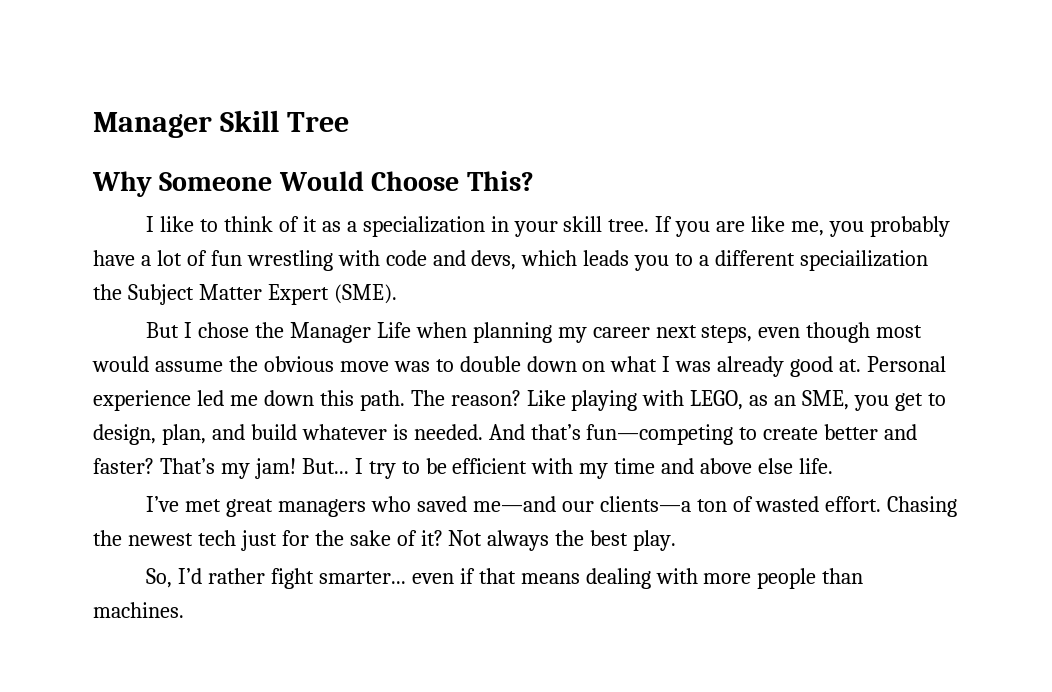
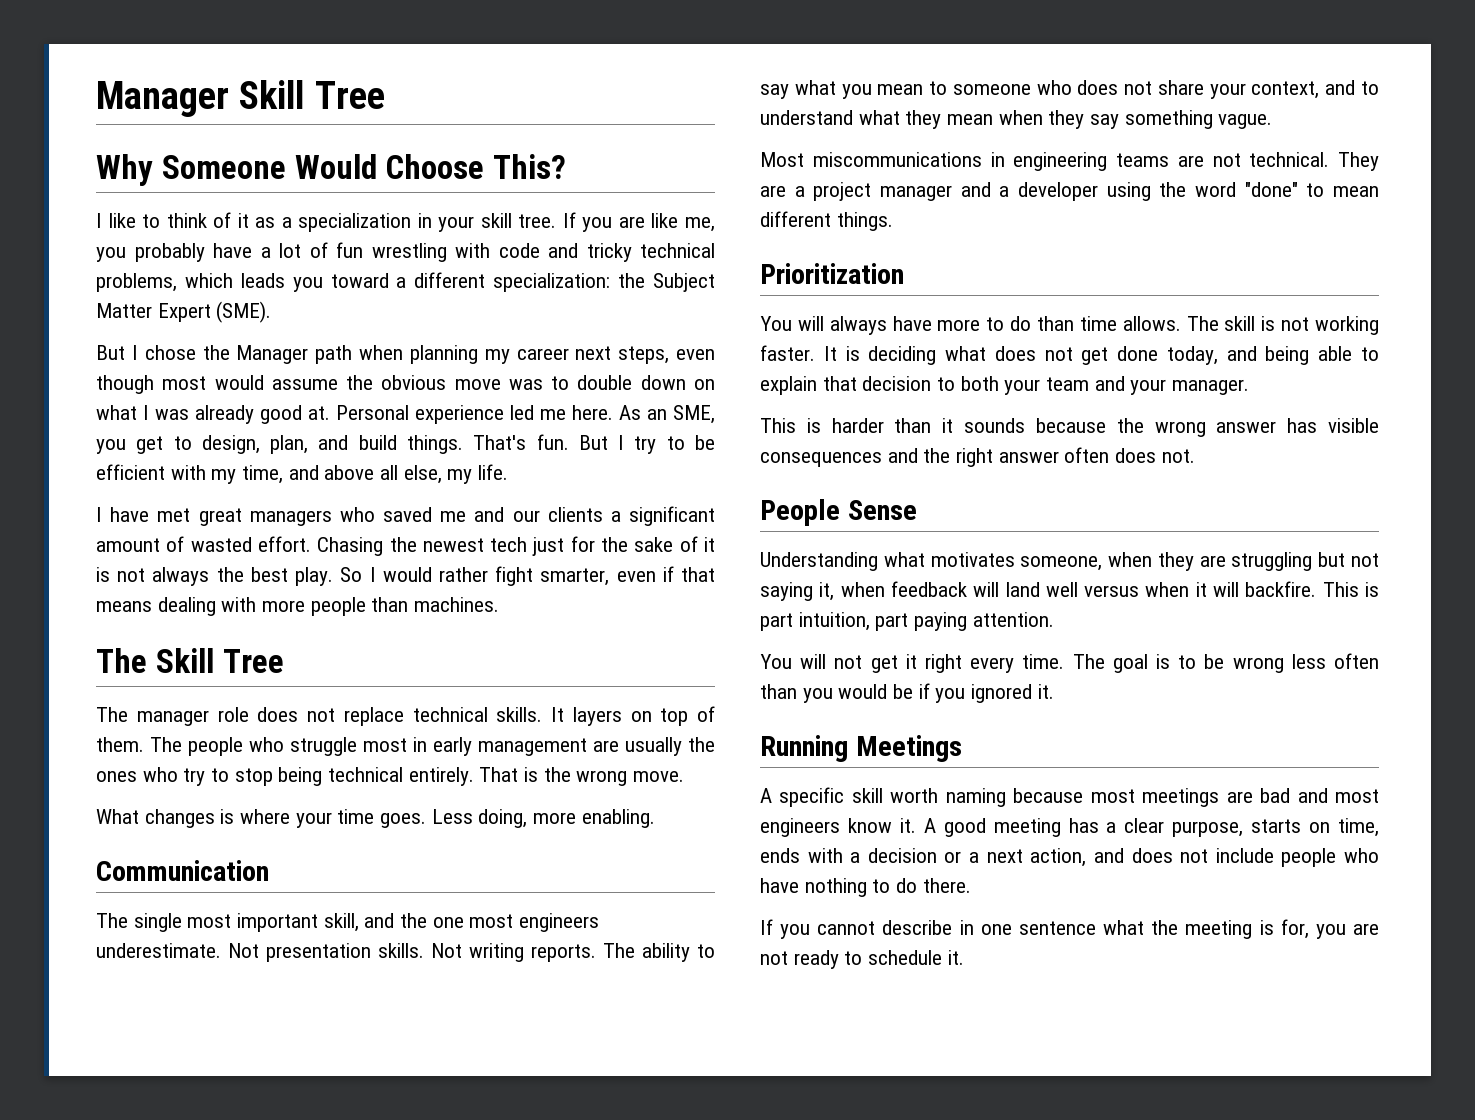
- If you are like me, you probably have a lot of fun wrestling with code and devs, which leads you to a different speciailization the Subject Matter Expert (SME).
+ If you are like me, you probably have a lot of fun wrestling with code and tricky technical problems, which leads you toward a different specialization: the Subject Matter Expert (SME).
- But I chose the Manager Life when planning my career next steps, even though most would assume the obvious move was to double down on what I was already good at.
+ But I chose the Manager path when planning my career next steps, even though most would assume the obvious move was to double down on what I was already good at.
- Personal experience led me down this path. The reason? Like playing with LEGO, as an SME, you get to design, plan, and build whatever is needed. And that’s fun—competing to create better and faster? That’s my jam! But... I try to be efficient with my time and above else life.
+ Personal experience led me here. As an SME, you get to design, plan, and build things. That's fun. But I try to be efficient with my time, and above all else, my life.
- I’ve met great managers who saved me—and our clients—a ton of wasted effort.
+ I have met great managers who saved me and our clients a significant amount of wasted effort.
- Chasing the newest tech just for the sake of it? Not always the best play.
- So, I’d rather fight smarter... even if that means dealing with more people than machines.
+ Chasing the newest tech just for the sake of it is not always the best play. So I would rather fight smarter, even if that means dealing with more people than machines.
+ The Skill Tree
+ The manager role does not replace technical skills. It layers on top of them. The people who struggle most in early management are usually the ones who try to stop being technical entirely. That is the wrong move.
+ What changes is where your time goes. Less doing, more enabling.
+ Communication
+ The single most important skill, and the one most engineers underestimate. Not presentation skills. Not writing reports. The ability to say what you mean to someone who does not share your context, and to understand what they mean when they say something vague.
+ Most miscommunications in engineering teams are not technical. They are a project manager and a developer using the word "done" to mean different things.
+ Prioritization
+ You will always have more to do than time allows. The skill is not working faster. It is deciding what does not get done today, and being able to explain that decision to both your team and your manager.
+ This is harder than it sounds because the wrong answer has visible consequences and the right answer often does not.
+ People Sense
+ Understanding what motivates someone, when they are struggling but not saying it, when feedback will land well versus when it will backfire. This is part intuition, part paying attention.
+ You will not get it right every time. The goal is to be wrong less often than you would be if you ignored it.
+ Running Meetings
+ A specific skill worth naming because most meetings are bad and most engineers know it. A good meeting has a clear purpose, starts on time, ends with a decision or a next action, and does not include people who have nothing to do there.
+ If you cannot describe in one sentence what the meeting is for, you are not ready to schedule it.

